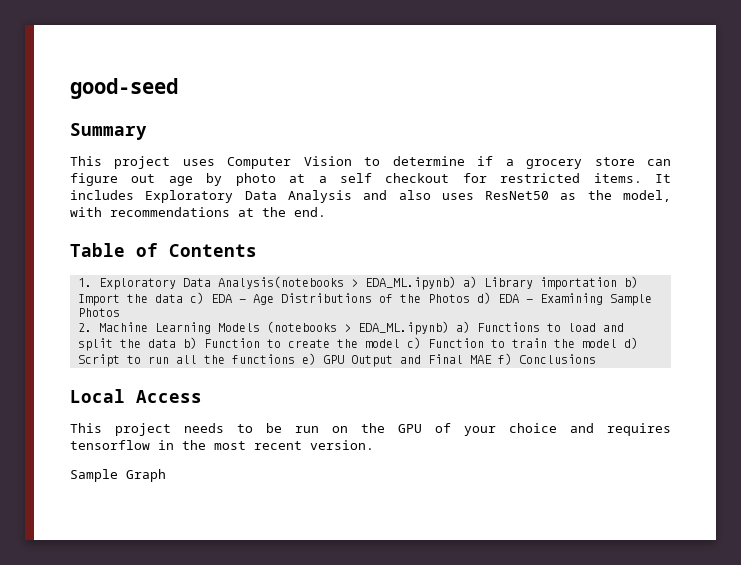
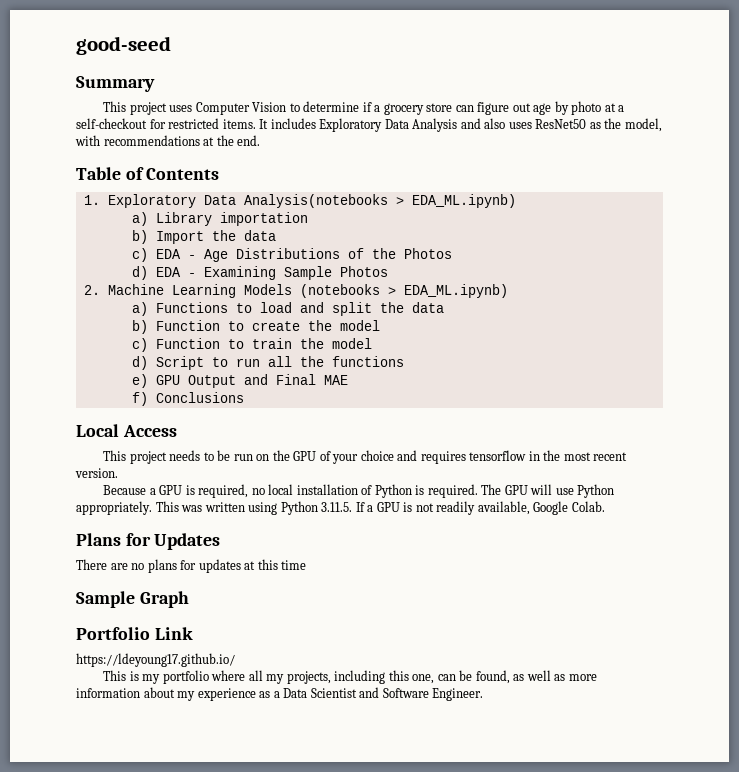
- This project uses Computer Vision to determine if a grocery store can figure out age by photo at a self checkout for restricted items.
+ This project uses Computer Vision to determine if a grocery store can figure out age by photo at a self-checkout for restricted items.
- 1. Exploratory Data Analysis(notebooks > EDA_ML.ipynb) a) Library importation b) Import the data c) EDA - Age Distributions of the Photos d) EDA - Examining Sample Photos
+ 1. Exploratory Data Analysis(notebooks > EDA_ML.ipynb)
+ a) Library importation
+ b) Import the data
+ c) EDA - Age Distributions of the Photos
+ d) EDA - Examining Sample Photos
- 2. Machine Learning Models (notebooks > EDA_ML.ipynb) a) Functions to load and split the data b) Function to create the model c) Function to train the model d) Script to run all the functions e) GPU Output and Final MAE f) Conclusions
+ 2. Machine Learning Models (notebooks > EDA_ML.ipynb)
+ a) Functions to load and split the data
+ b) Function to create the model
+ c) Function to train the model
+ d) Script to run all the functions
+ e) GPU Output and Final MAE
+ f) Conclusions
+ Because a GPU is required, no local installation of Python is required. The GPU will use Python appropriately. This was written using Python 3.11.5. If a GPU is not readily available, Google Colab.
+ Plans for Updates
+ There are no plans for updates at this time
  Sample Graph
+ Portfolio Link
+ https://ldeyoung17.github.io/
+ This is my portfolio where all my projects, including this one, can be found, as well as more information about my experience as a Data Scientist and Software Engineer.

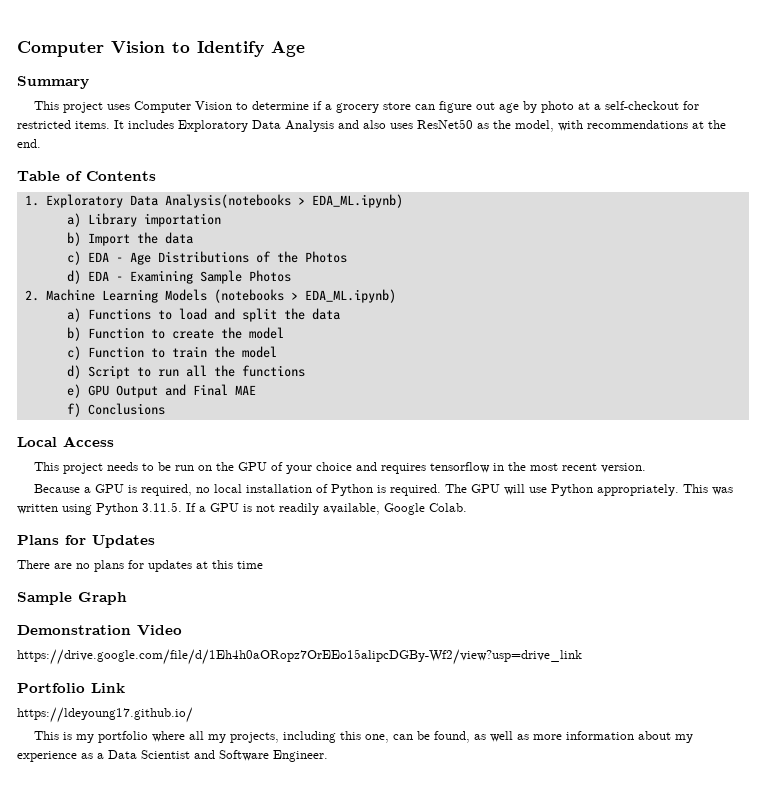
- good-seed
+ Computer Vision to Identify Age
+ Demonstration Video
+ https://drive.google.com/file/d/1Eh4h0aORopz7OrEEo15alipcDGBy-Wf2/view?usp=drive_link

